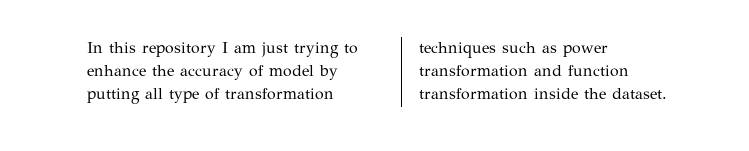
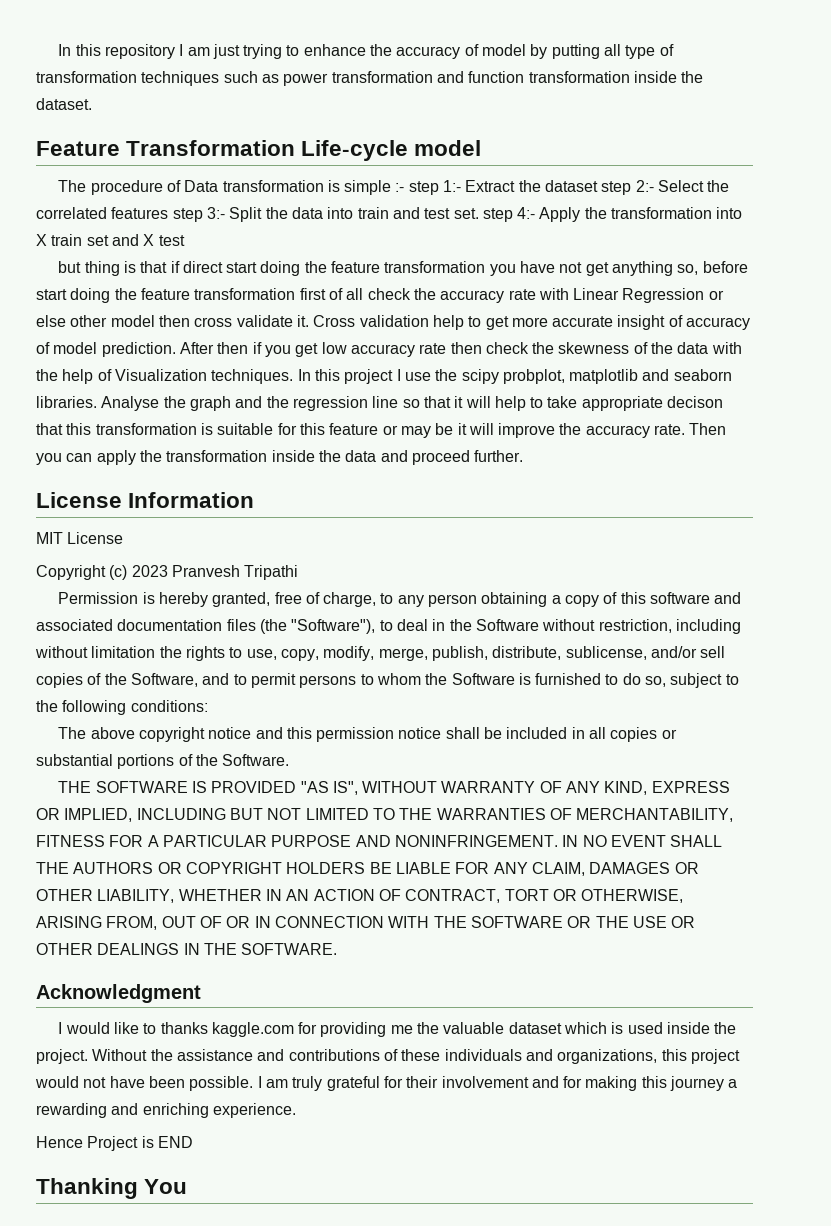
+ Feature Transformation Life-cycle model
+ The procedure of Data transformation is simple :- step 1:- Extract the dataset step 2:- Select the correlated features step 3:- Split the data into train and test set. step 4:- Apply the transformation into X train set and X test
+ but thing is that if direct start doing the feature transformation you have not get anything so, before start doing the feature transformation first of all check the accuracy rate with Linear Regression or else other model then cross validate it. Cross validation help to get more accurate insight of accuracy of model prediction. After then if you get low accuracy rate then check the skewness of the data with the help of Visualization techniques. In this project I use the scipy probplot, matplotlib and seaborn libraries. Analyse the graph and the regression line so that it will help to take appropriate decison that this transformation is suitable for this feature or may be it will improve the accuracy rate. Then you can apply the transformation inside the data and proceed further.
+ License Information
+ MIT License
+ Copyright (c) 2023 Pranvesh Tripathi
+ Permission is hereby granted, free of charge, to any person obtaining a copy of this software and associated documentation files (the "Software"), to deal in the Software without restriction, including without limitation the rights to use, copy, modify, merge, publish, distribute, sublicense, and/or sell copies of the Software, and to permit persons to whom the Software is furnished to do so, subject to the following conditions:
+ The above copyright notice and this permission notice shall be included in all copies or substantial portions of the Software.
+ THE SOFTWARE IS PROVIDED "AS IS", WITHOUT WARRANTY OF ANY KIND, EXPRESS OR IMPLIED, INCLUDING BUT NOT LIMITED TO THE WARRANTIES OF MERCHANTABILITY, FITNESS FOR A PARTICULAR PURPOSE AND NONINFRINGEMENT. IN NO EVENT SHALL THE AUTHORS OR COPYRIGHT HOLDERS BE LIABLE FOR ANY CLAIM, DAMAGES OR OTHER LIABILITY, WHETHER IN AN ACTION OF CONTRACT, TORT OR OTHERWISE, ARISING FROM, OUT OF OR IN CONNECTION WITH THE SOFTWARE OR THE USE OR OTHER DEALINGS IN THE SOFTWARE.
+ Acknowledgment
+ I would like to thanks kaggle.com for providing me the valuable dataset which is used inside the project. Without the assistance and contributions of these individuals and organizations, this project would not have been possible. I am truly grateful for their involvement and for making this journey a rewarding and enriching experience.
+ Hence Project is END
+ Thanking You

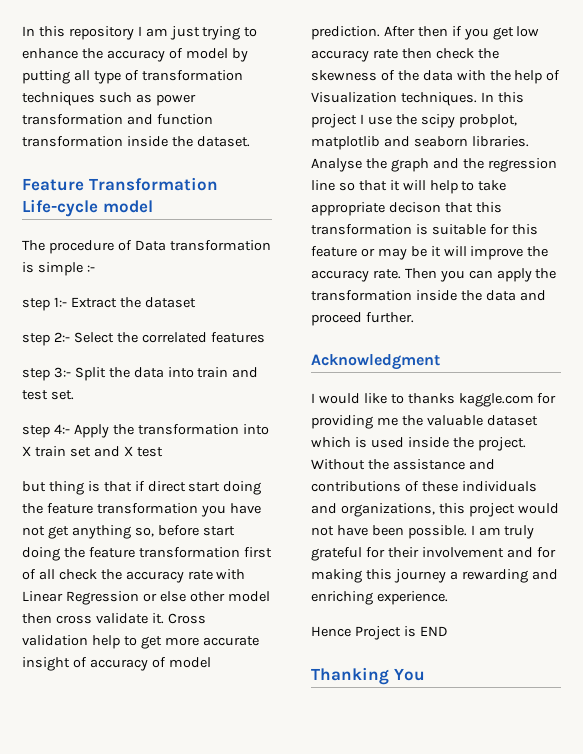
- The procedure of Data transformation is simple :- step 1:- Extract the dataset step 2:- Select the correlated features step 3:- Split the data into train and test set. step 4:- Apply the transformation into X train set and X test
+ The procedure of Data transformation is simple :-
+ step 1:- Extract the dataset
+ step 2:- Select the correlated features
+ step 3:- Split the data into train and test set.
+ step 4:- Apply the transformation into X train set and X test
- License Information
- MIT License
- Copyright (c) 2023 Pranvesh Tripathi
- Permission is hereby granted, free of charge, to any person obtaining a copy of this software and associated documentation files (the "Software"), to deal in the Software without restriction, including without limitation the rights to use, copy, modify, merge, publish, distribute, sublicense, and/or sell copies of the Software, and to permit persons to whom the Software is furnished to do so, subject to the following conditions:
- The above copyright notice and this permission notice shall be included in all copies or substantial portions of the Software.
- THE SOFTWARE IS PROVIDED "AS IS", WITHOUT WARRANTY OF ANY KIND, EXPRESS OR IMPLIED, INCLUDING BUT NOT LIMITED TO THE WARRANTIES OF MERCHANTABILITY, FITNESS FOR A PARTICULAR PURPOSE AND NONINFRINGEMENT. IN NO EVENT SHALL THE AUTHORS OR COPYRIGHT HOLDERS BE LIABLE FOR ANY CLAIM, DAMAGES OR OTHER LIABILITY, WHETHER IN AN ACTION OF CONTRACT, TORT OR OTHERWISE, ARISING FROM, OUT OF OR IN CONNECTION WITH THE SOFTWARE OR THE USE OR OTHER DEALINGS IN THE SOFTWARE.

